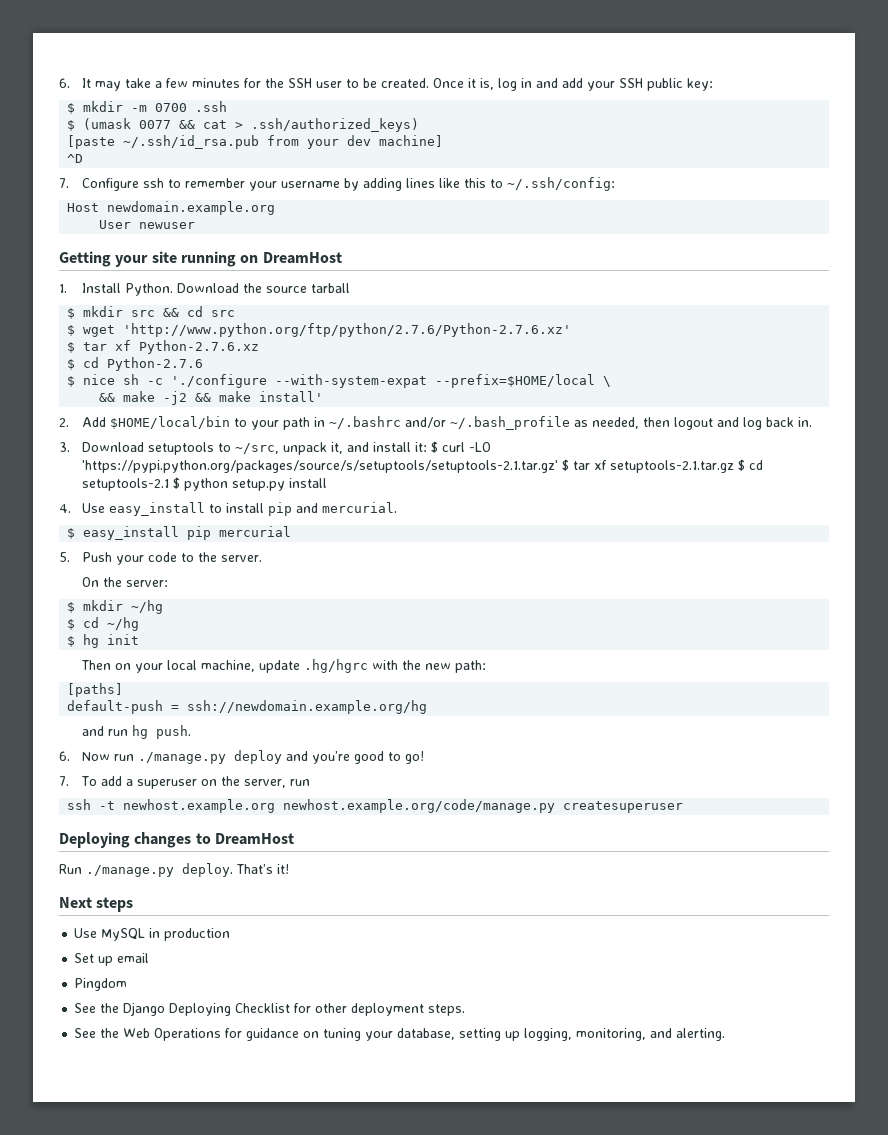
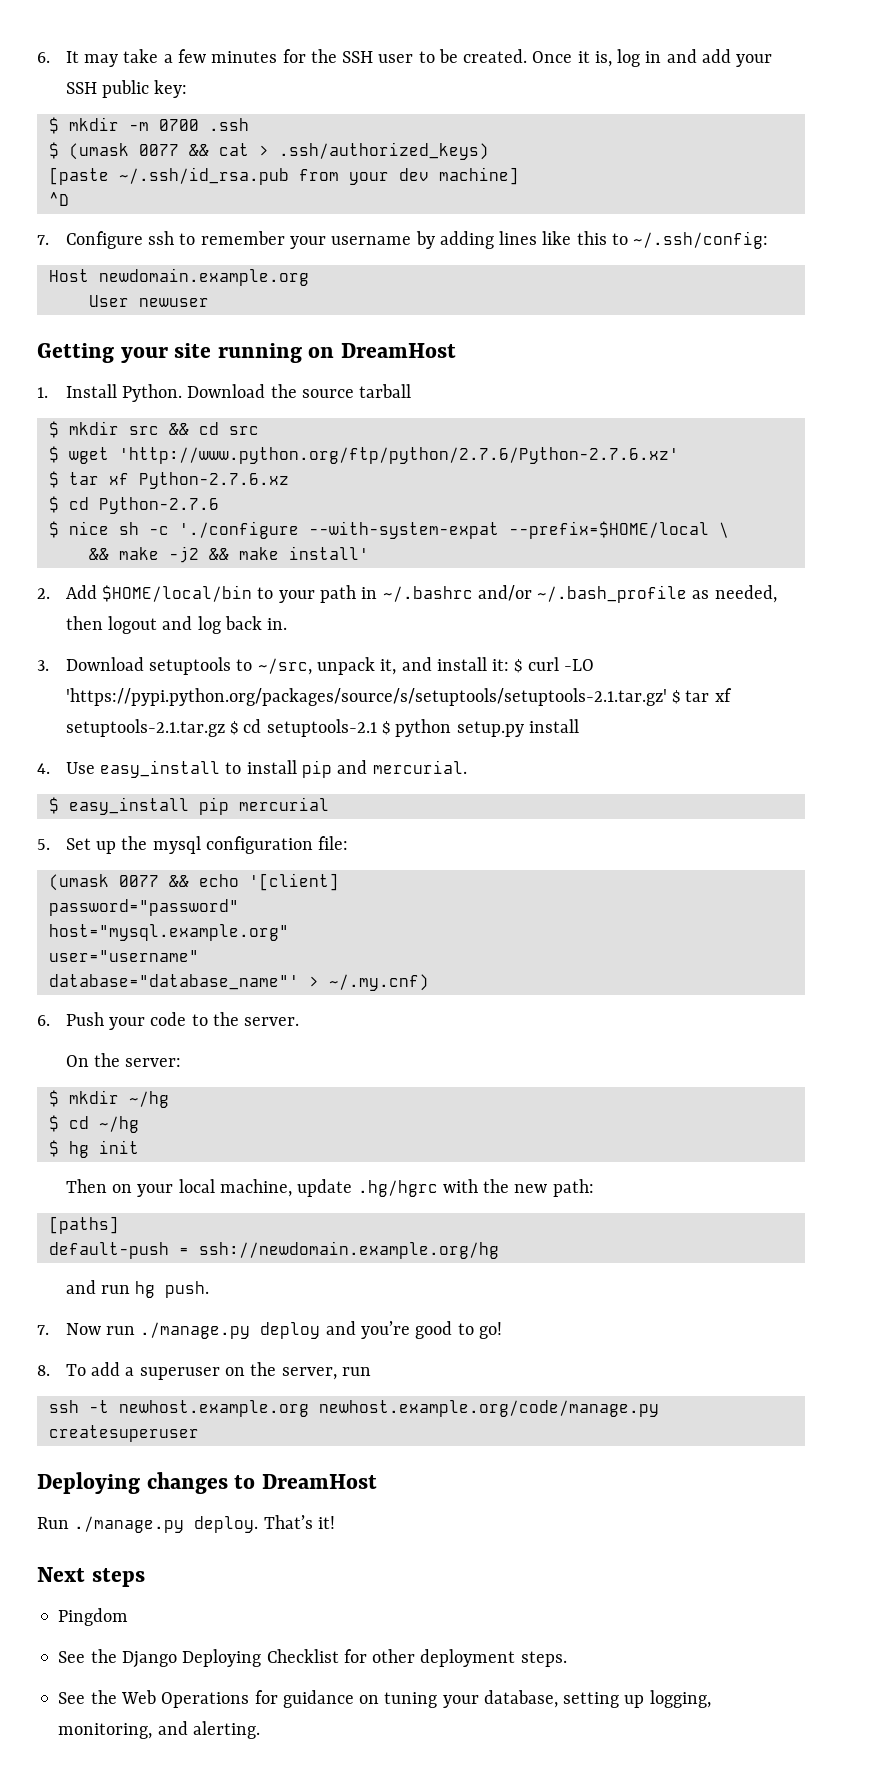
- 5. Push your code to the server.
+ 5. Set up the mysql configuration file:
+ (umask 0077 && echo '[client]
+ password="password"
+ host="mysql.example.org"
+ user="username"
+ database="database_name"' > ~/.my.cnf)
+ 6. Push your code to the server.
- 6. Now run ./manage.py deploy and you’re good to go!
+ 7. Now run ./manage.py deploy and you’re good to go!
- 7. To add a superuser on the server, run
+ 8. To add a superuser on the server, run
- Use MySQL in production
- Set up email

